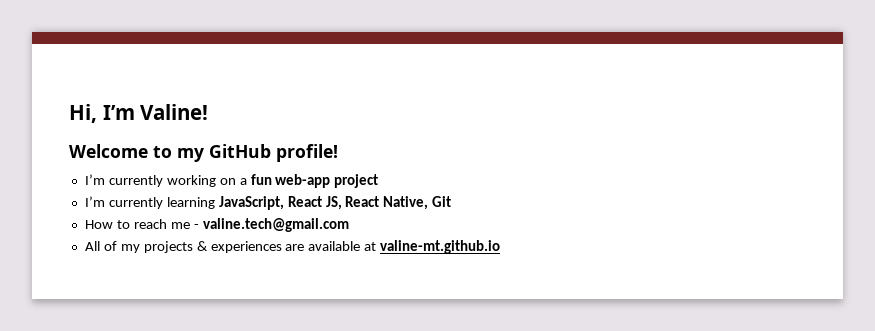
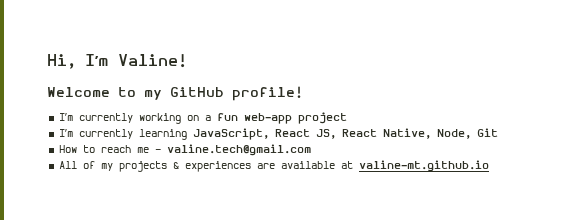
- I’m currently learning JavaScript, React JS, React Native, Git
+ I’m currently learning JavaScript, React JS, React Native, Node, Git

